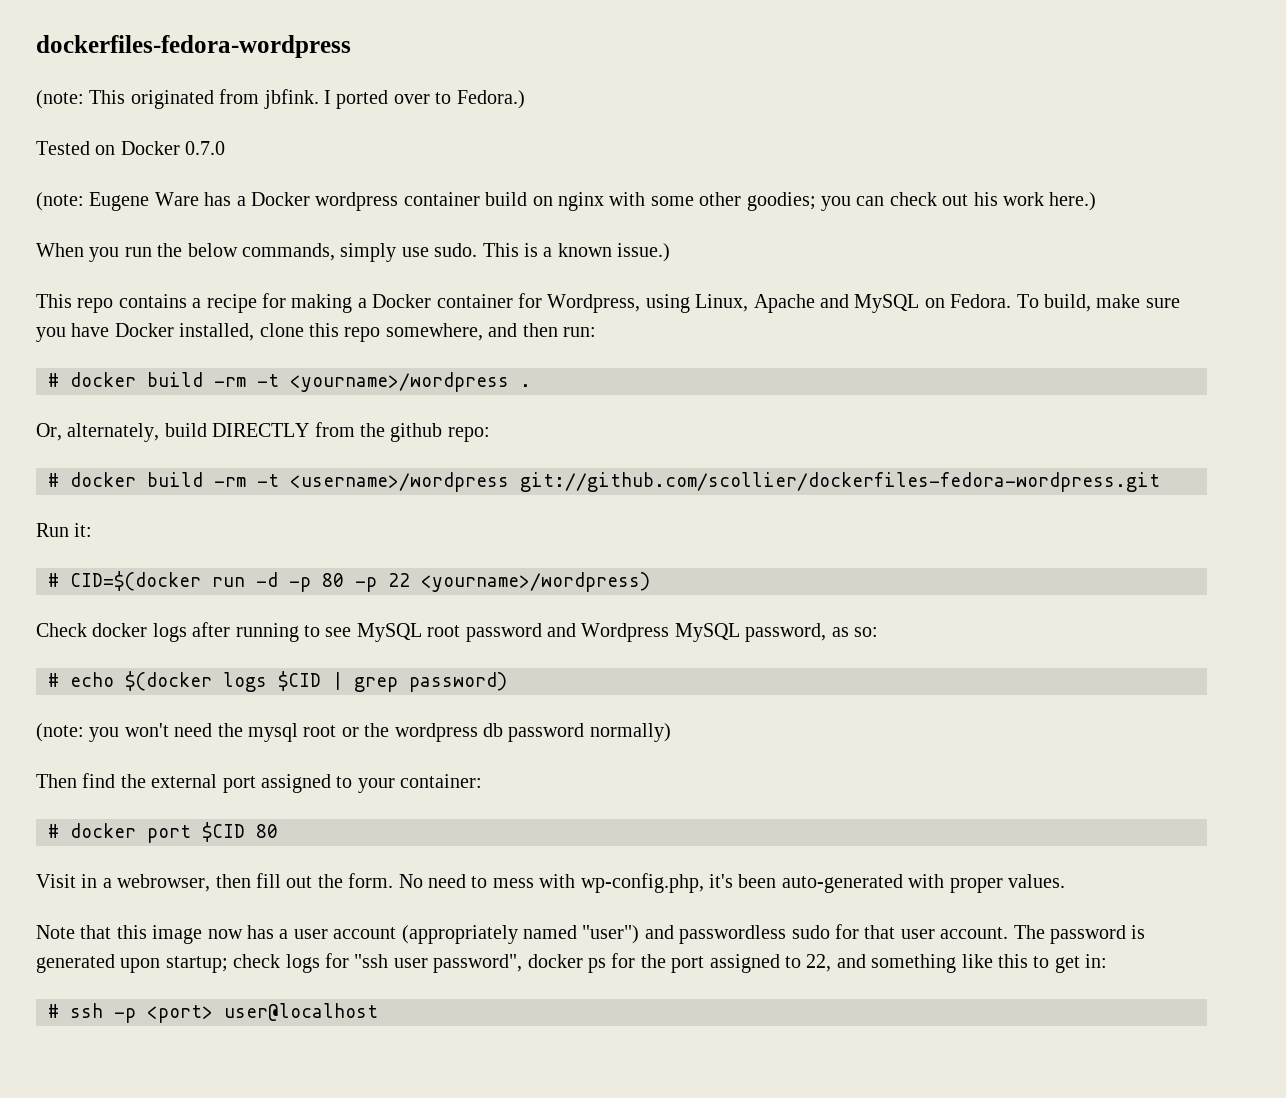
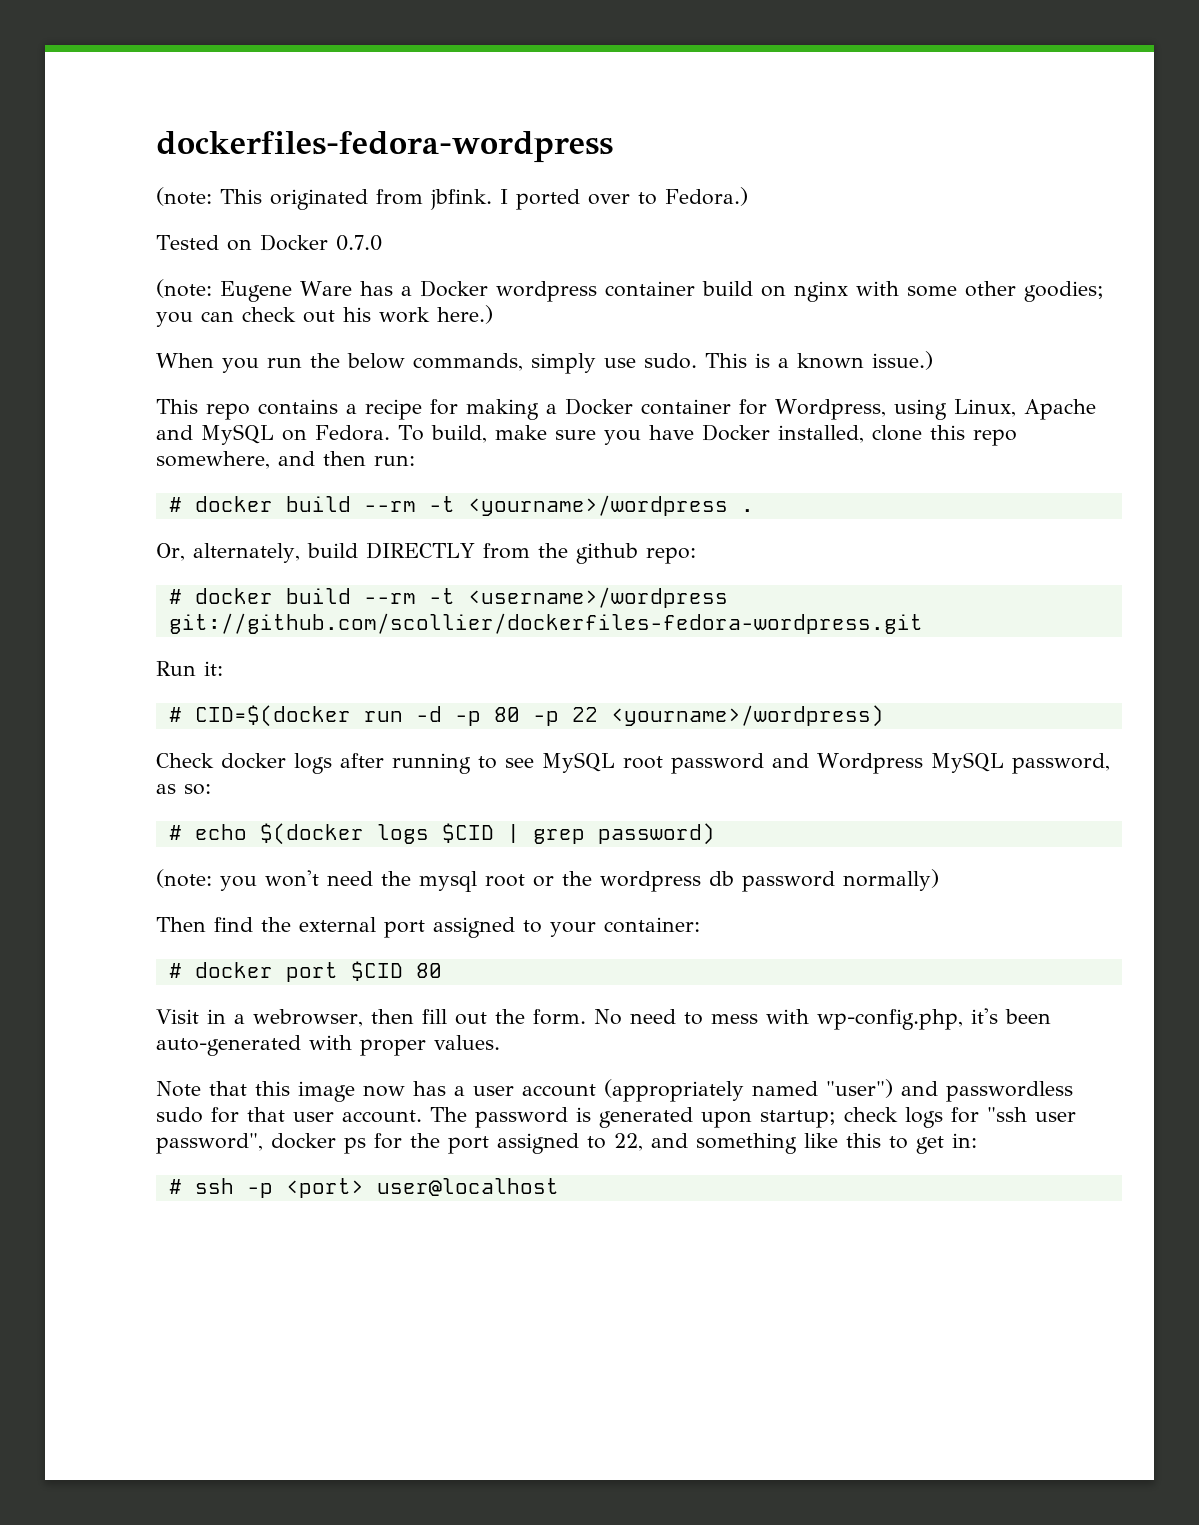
- # docker build -rm -t <yourname>/wordpress .
+ # docker build --rm -t <yourname>/wordpress .
- # docker build -rm -t <username>/wordpress git://github.com/scollier/dockerfiles-fedora-wordpress.git
+ # docker build --rm -t <username>/wordpress git://github.com/scollier/dockerfiles-fedora-wordpress.git

